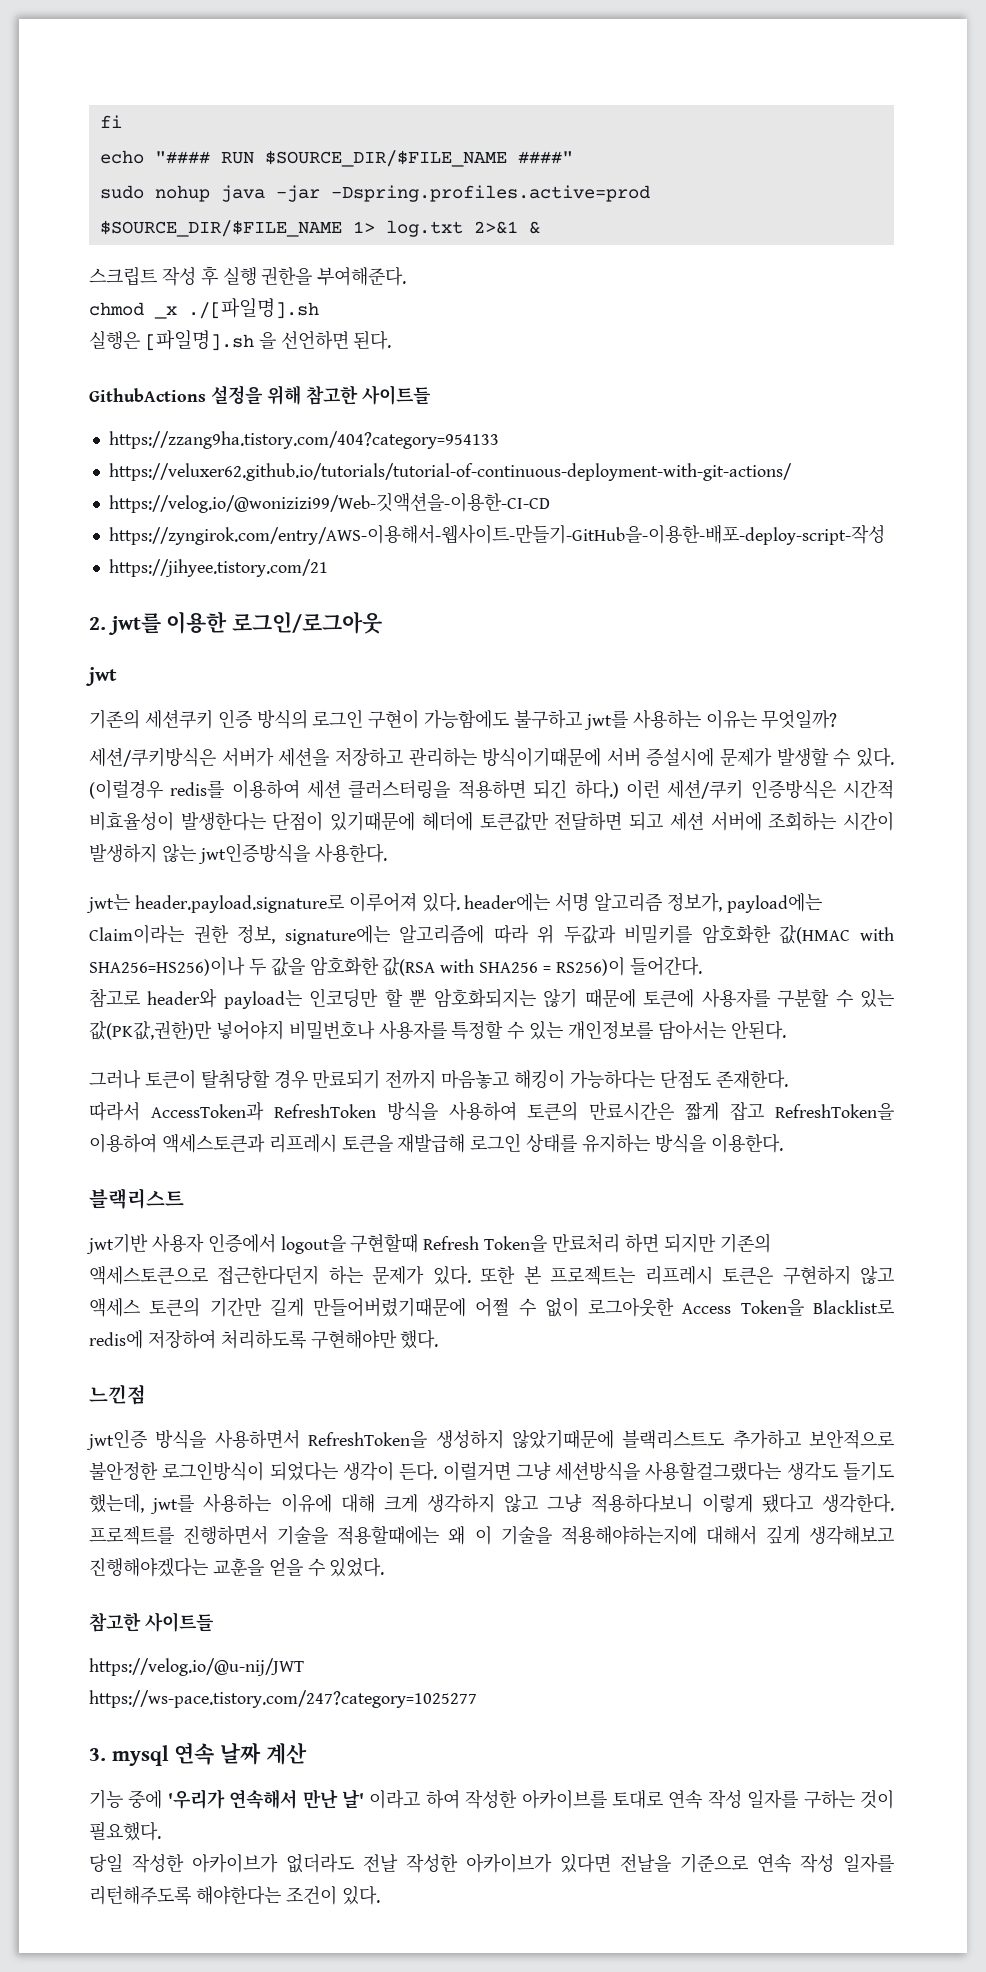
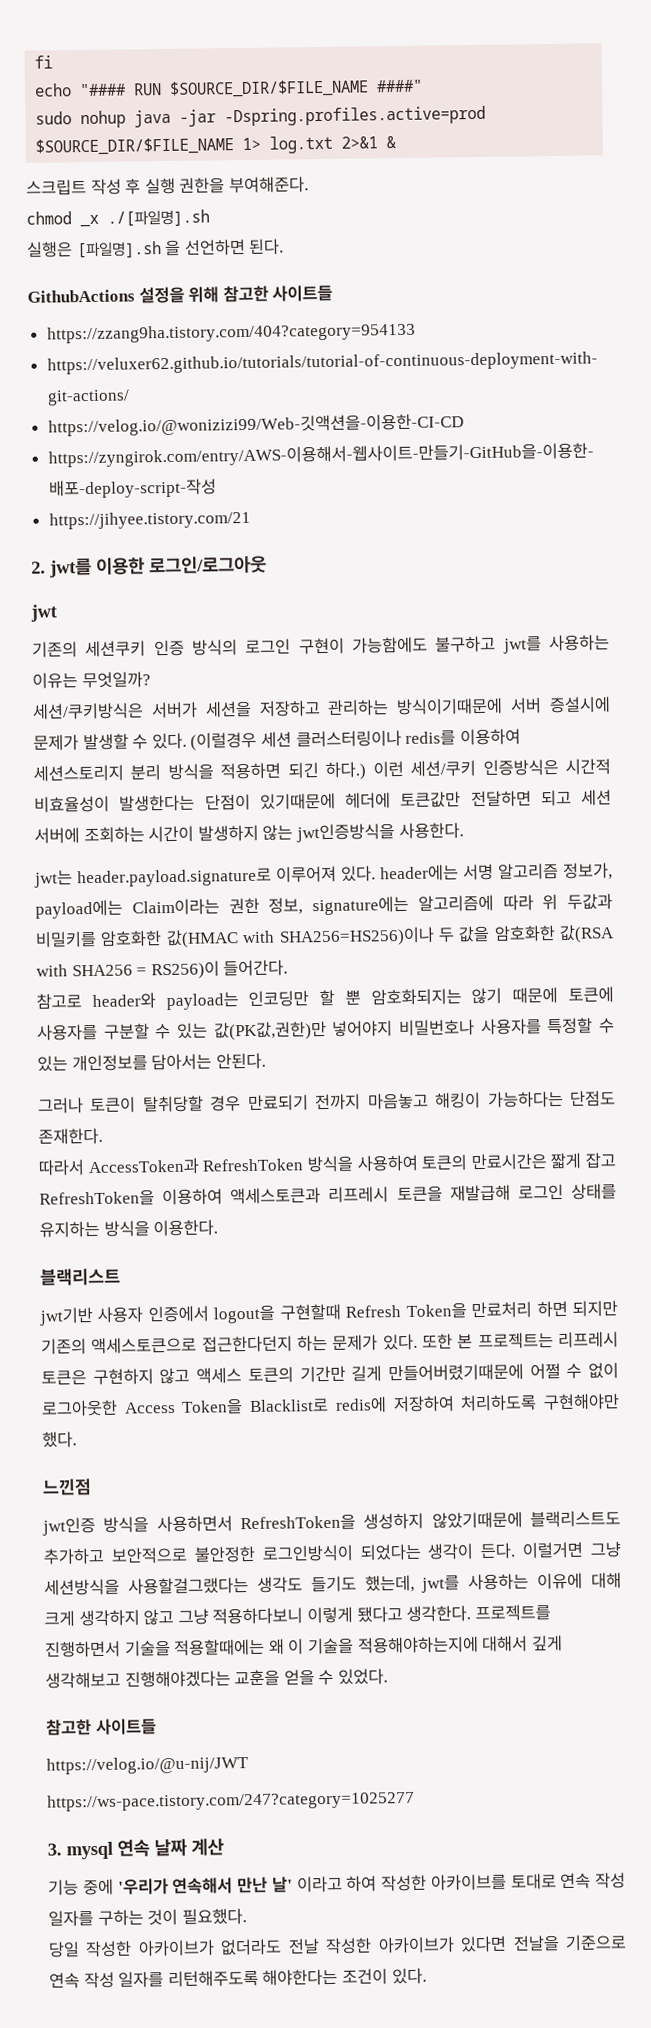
- (이럴경우 redis를 이용하여 세션 클러스터링을 적용하면 되긴 하다.)
+ (이럴경우 세션 클러스터링이나 redis를 이용하여 세션스토리지 분리 방식을 적용하면 되긴 하다.)

